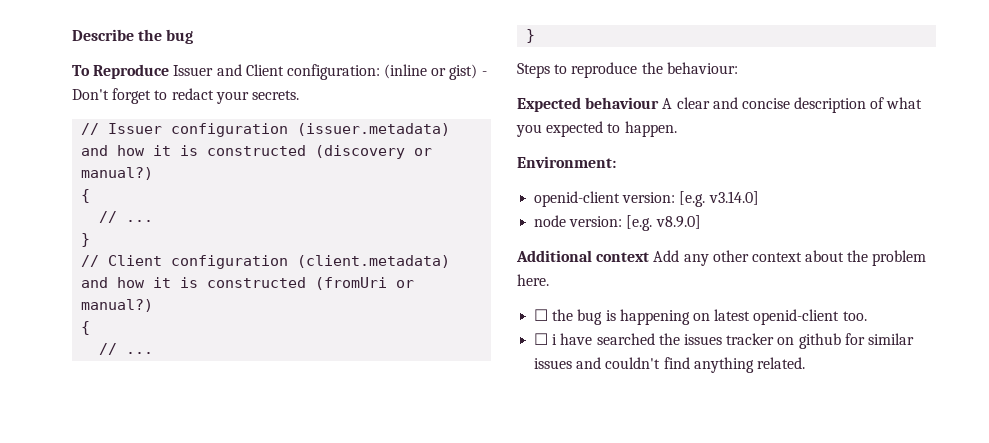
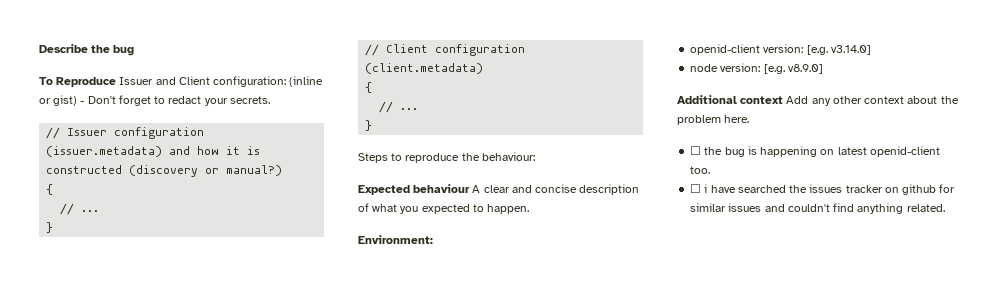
- // Client configuration (client.metadata) and how it is constructed (fromUri or manual?)
+ // Client configuration (client.metadata)

